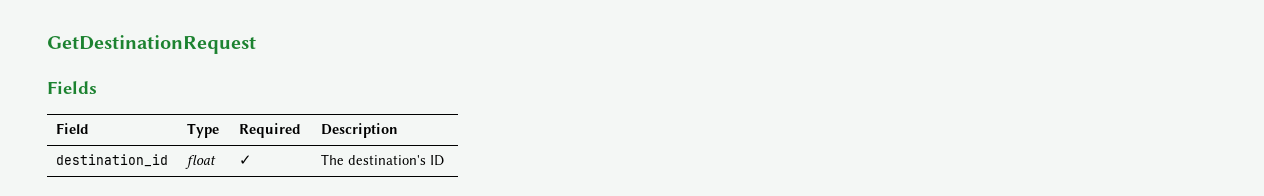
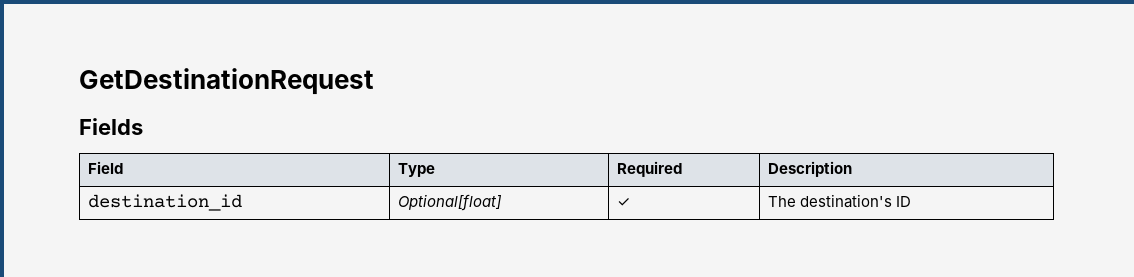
- destination_id | float | ✓ | The destination's ID
+ destination_id | Optional[float] | ✓ | The destination's ID

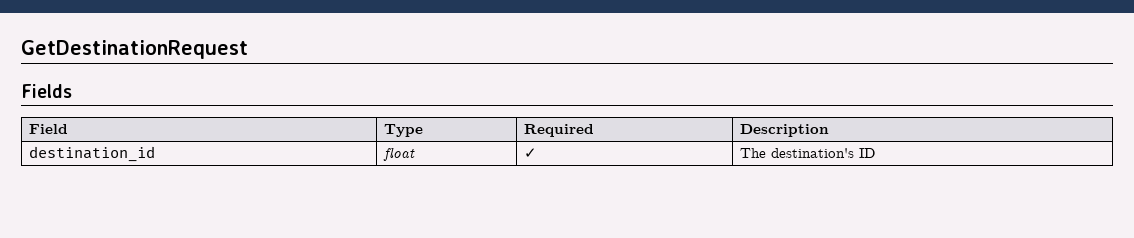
- destination_id | Optional[float] | ✓ | The destination's ID
+ destination_id | float | ✓ | The destination's ID

